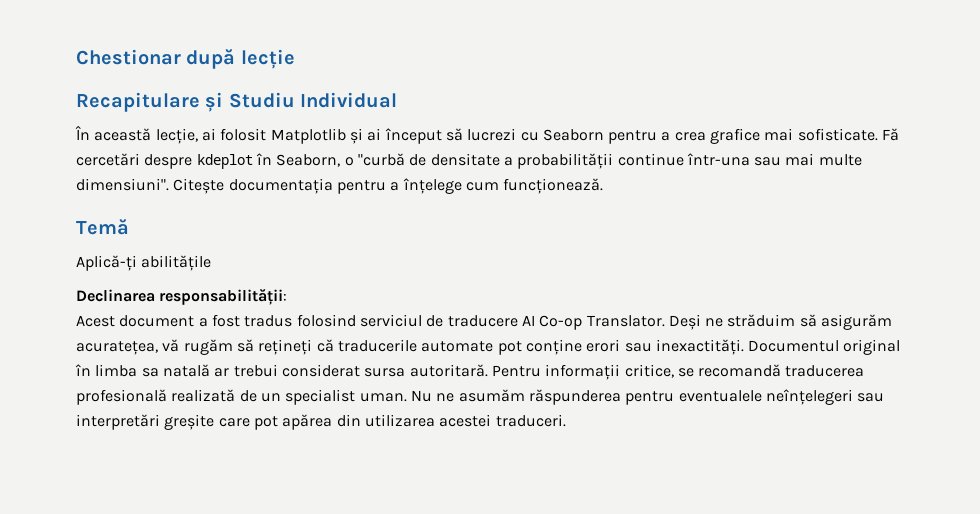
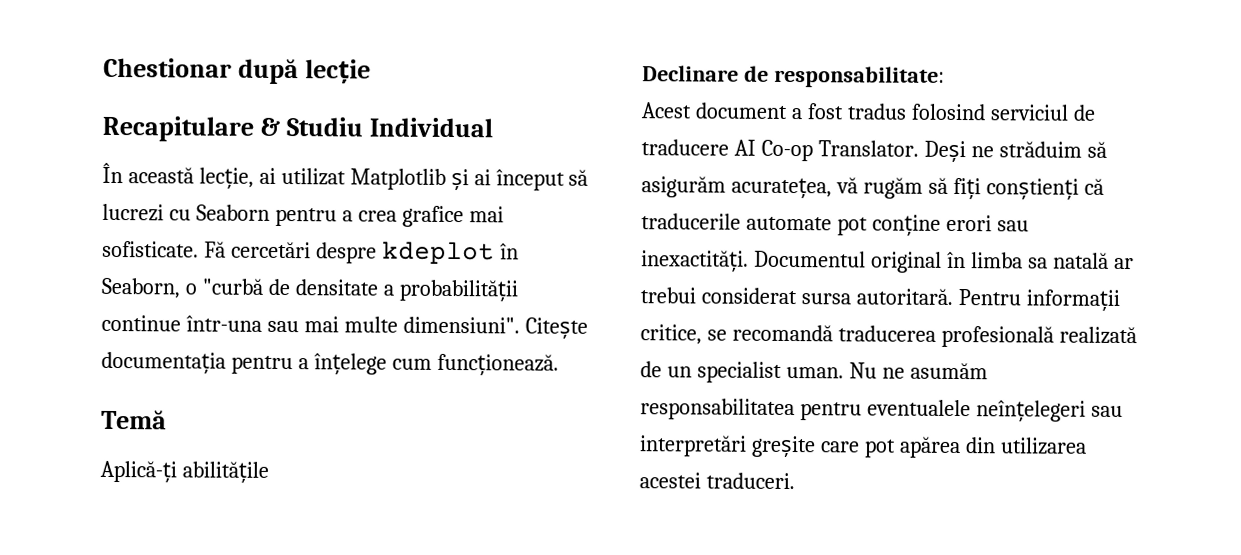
- Recapitulare și Studiu Individual
+ Recapitulare & Studiu Individual
- În această lecție, ai folosit Matplotlib și ai început să lucrezi cu Seaborn pentru a crea grafice mai sofisticate.
+ În această lecție, ai utilizat Matplotlib și ai început să lucrezi cu Seaborn pentru a crea grafice mai sofisticate.
- Declinarea responsabilității:
+ Declinare de responsabilitate:
- Deși ne străduim să asigurăm acuratețea, vă rugăm să rețineți că traducerile automate pot conține erori sau inexactități.
+ Deși ne străduim să asigurăm acuratețea, vă rugăm să fiți conștienți că traducerile automate pot conține erori sau inexactități.
- Nu ne asumăm răspunderea pentru eventualele neînțelegeri sau interpretări greșite care pot apărea din utilizarea acestei traduceri.
+ Nu ne asumăm responsabilitatea pentru eventualele neînțelegeri sau interpretări greșite care pot apărea din utilizarea acestei traduceri.

